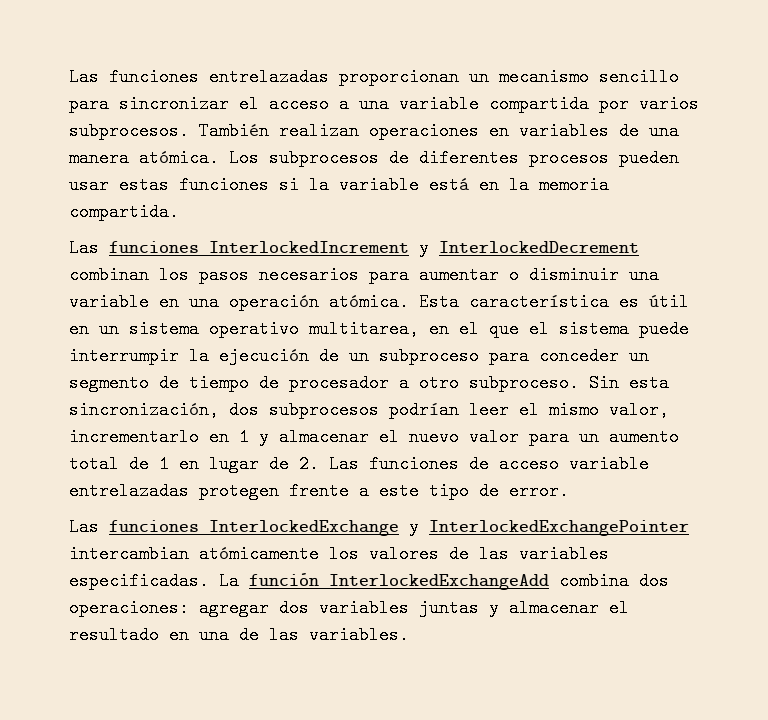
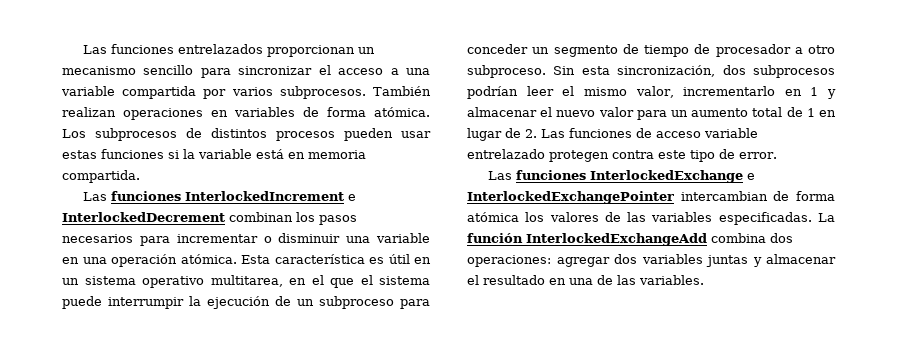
- Las funciones entrelazadas proporcionan un mecanismo sencillo para sincronizar el acceso a una variable compartida por varios subprocesos.
+ Las funciones entrelazados proporcionan un mecanismo sencillo para sincronizar el acceso a una variable compartida por varios subprocesos.
- También realizan operaciones en variables de una manera atómica.
+ También realizan operaciones en variables de forma atómica.
- Los subprocesos de diferentes procesos pueden usar estas funciones si la variable está en la memoria compartida.
+ Los subprocesos de distintos procesos pueden usar estas funciones si la variable está en memoria compartida.
- Las funciones InterlockedIncrement y InterlockedDecrement combinan los pasos necesarios para aumentar o disminuir una variable en una operación atómica.
+ Las funciones InterlockedIncrement e InterlockedDecrement combinan los pasos necesarios para incrementar o disminuir una variable en una operación atómica.
- Sin esta sincronización, dos subprocesos podrían leer el mismo valor, incrementarlo en 1 y almacenar el nuevo valor para un aumento total de 1 en lugar de 2. Las funciones de acceso variable entrelazadas protegen frente a este tipo de error.
+ Sin esta sincronización, dos subprocesos podrían leer el mismo valor, incrementarlo en 1 y almacenar el nuevo valor para un aumento total de 1 en lugar de 2. Las funciones de acceso variable entrelazado protegen contra este tipo de error.
- Las funciones InterlockedExchange y InterlockedExchangePointer intercambian atómicamente los valores de las variables especificadas.
+ Las funciones InterlockedExchange e InterlockedExchangePointer intercambian de forma atómica los valores de las variables especificadas.

